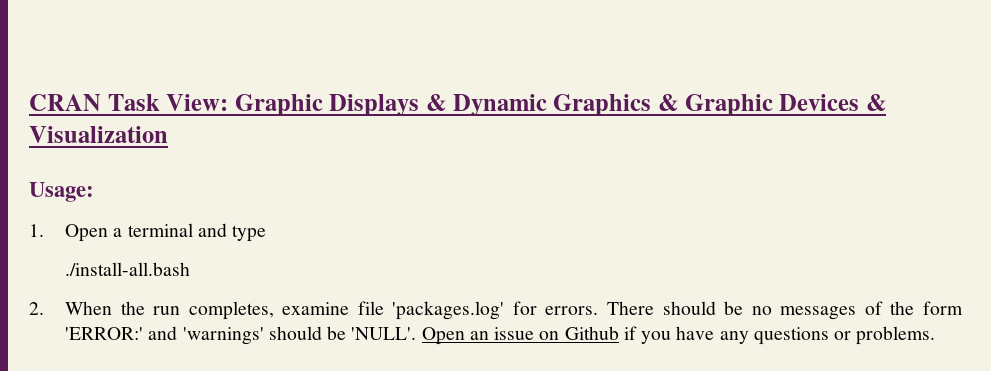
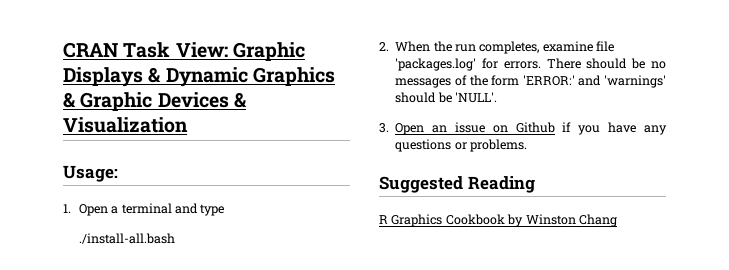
- There should be no messages of the form 'ERROR:' and 'warnings' should be 'NULL'. Open an issue on Github if you have any questions or problems.
+ There should be no messages of the form 'ERROR:' and 'warnings' should be 'NULL'.
+ 3. Open an issue on Github if you have any questions or problems.
+ Suggested Reading
+ R Graphics Cookbook by Winston Chang

